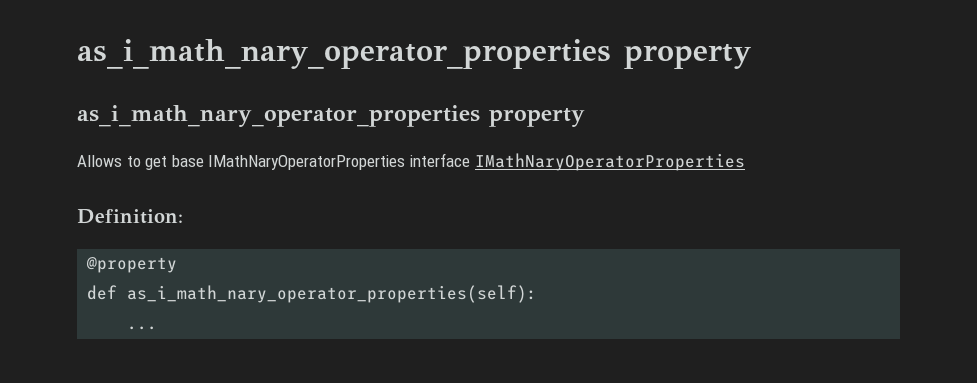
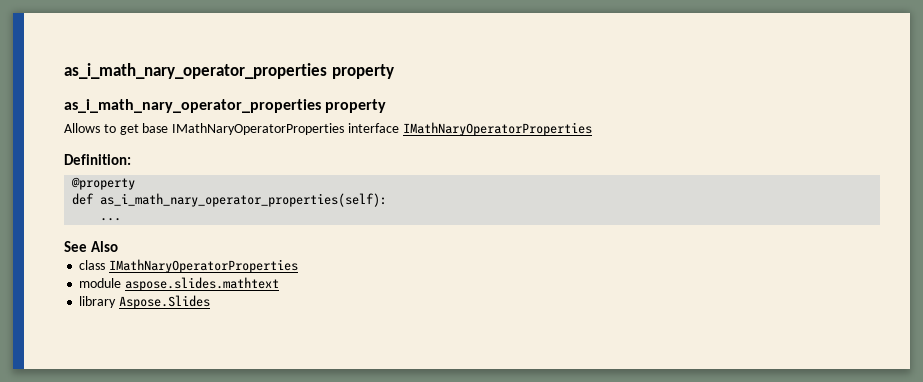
+ See Also
+ class IMathNaryOperatorProperties
+ module aspose.slides.mathtext
+ library Aspose.Slides

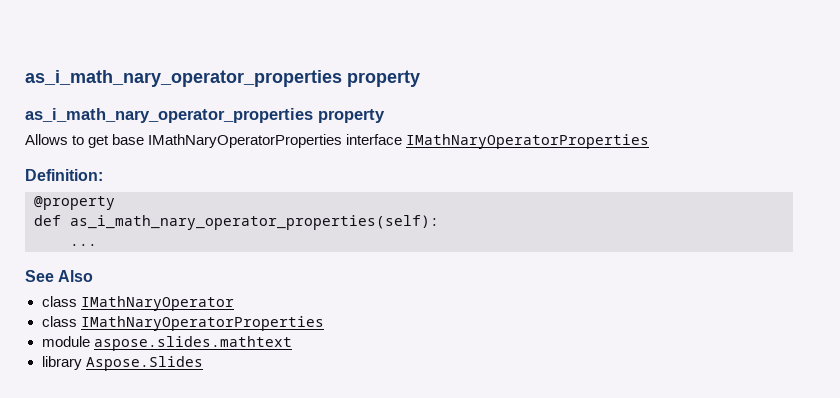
+ class IMathNaryOperator

